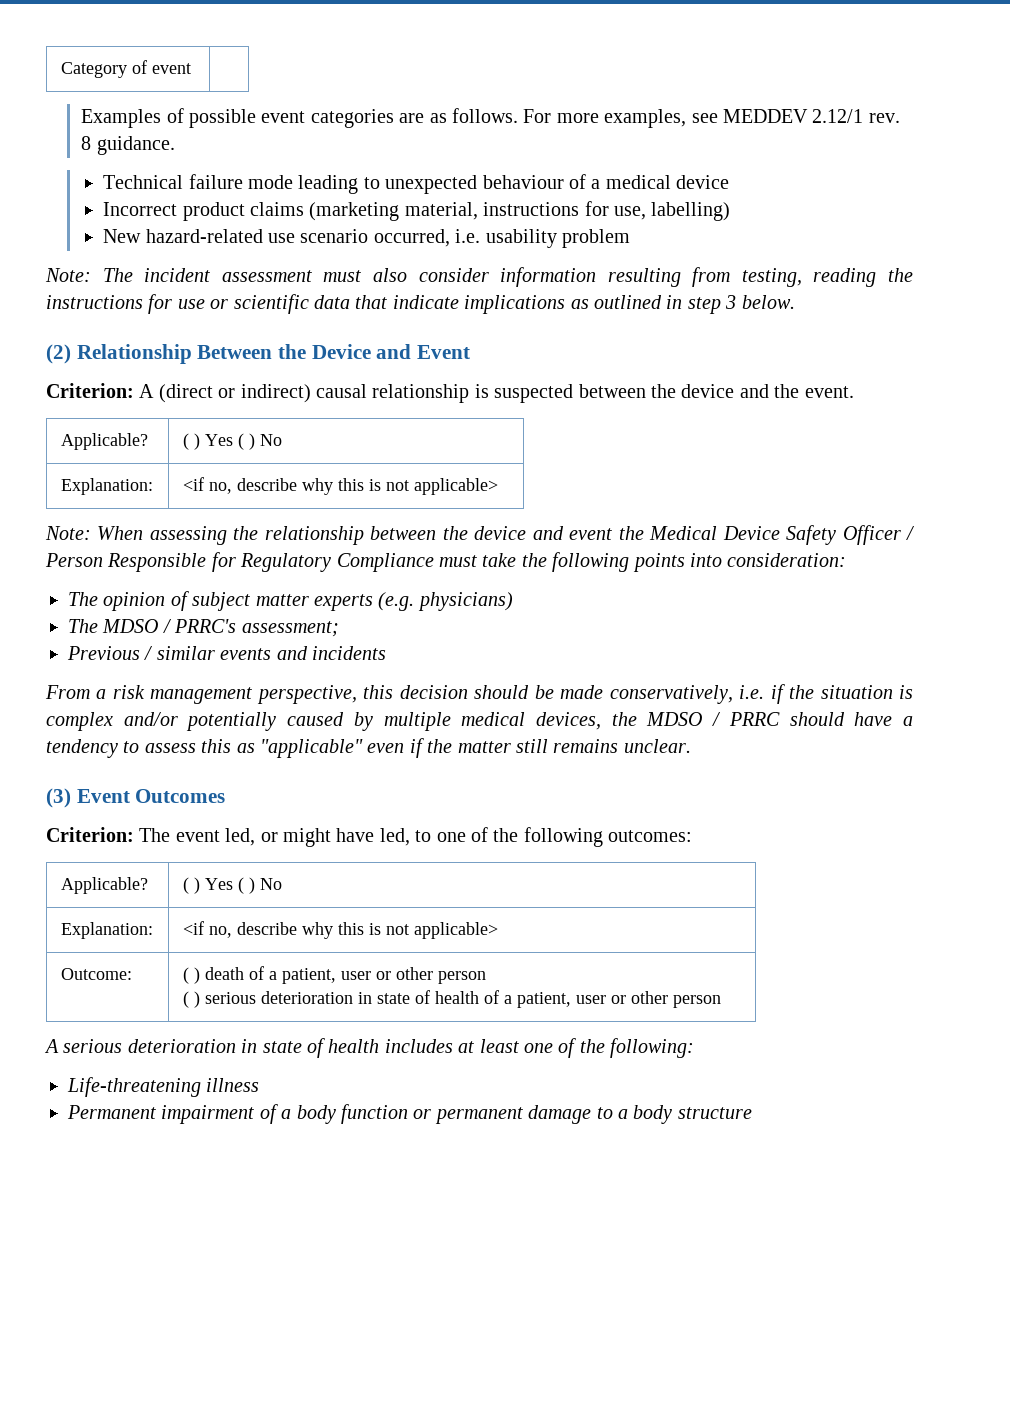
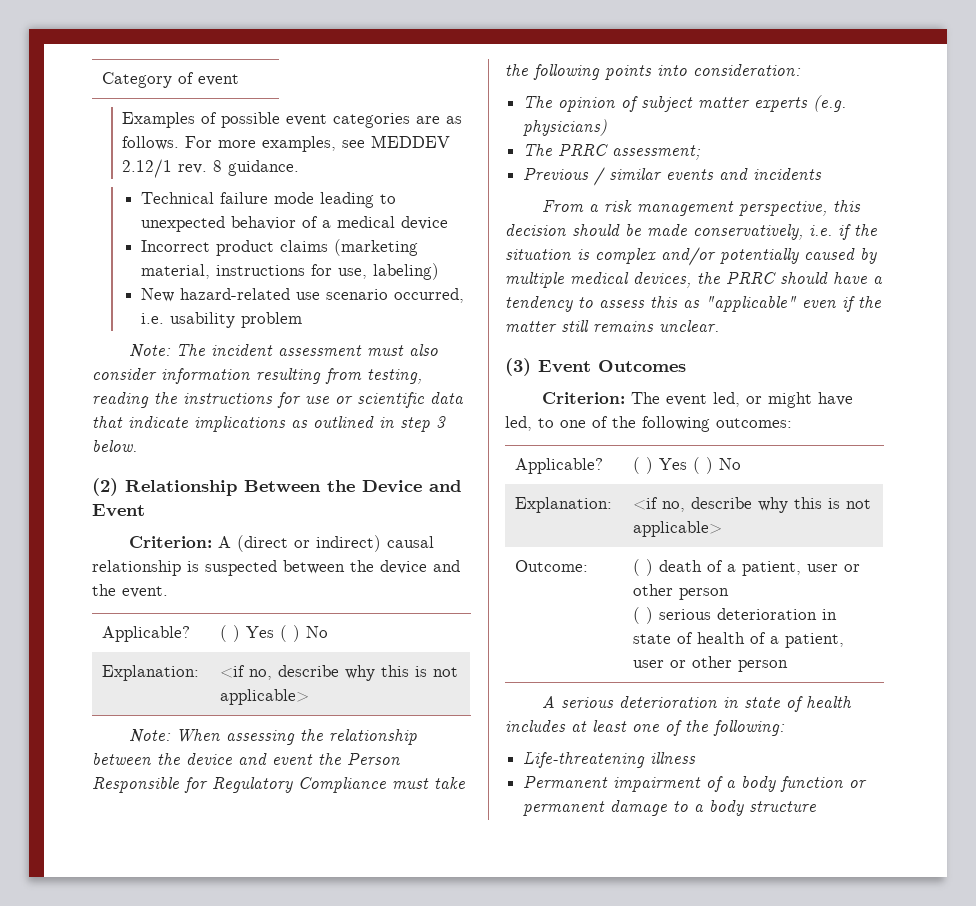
- Technical failure mode leading to unexpected behaviour of a medical device
+ Technical failure mode leading to unexpected behavior of a medical device
- Incorrect product claims (marketing material, instructions for use, labelling)
+ Incorrect product claims (marketing material, instructions for use, labeling)
- Note: When assessing the relationship between the device and event the Medical Device Safety Officer / Person Responsible for Regulatory Compliance must take the following points into consideration:
+ Note: When assessing the relationship between the device and event the Person Responsible for Regulatory Compliance must take the following points into consideration:
- The MDSO / PRRC's assessment;
+ The PRRC assessment;
- From a risk management perspective, this decision should be made conservatively, i.e. if the situation is complex and/or potentially caused by multiple medical devices, the MDSO / PRRC should have a tendency to assess this as "applicable" even if the matter still remains unclear.
+ From a risk management perspective, this decision should be made conservatively, i.e. if the situation is complex and/or potentially caused by multiple medical devices, the PRRC should have a tendency to assess this as "applicable" even if the matter still remains unclear.

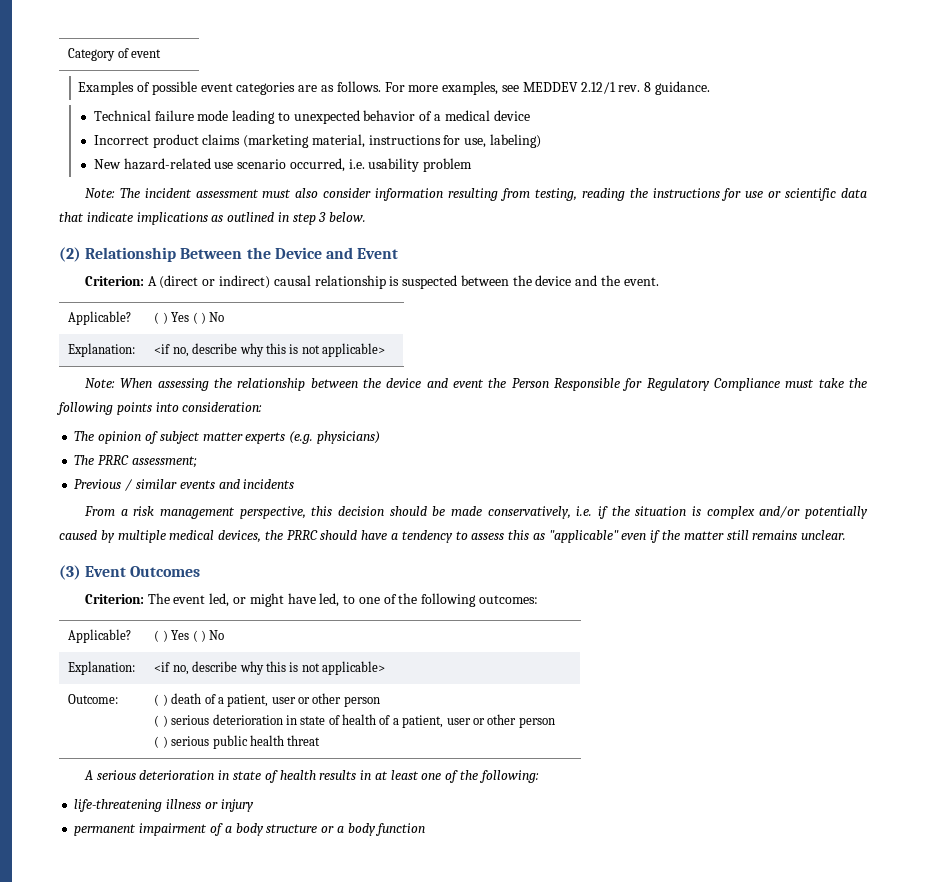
  Outcome: | ( ) death of a patient, user or other person
  ( ) serious deterioration in state of health of a patient, user or other person
+ ( ) serious public health threat
- A serious deterioration in state of health includes at least one of the following:
+ A serious deterioration in state of health results in at least one of the following:
- Life-threatening illness
- Permanent impairment of a body function or permanent damage to a body structure
+ life-threatening illness or injury
+ permanent impairment of a body structure or a body function

